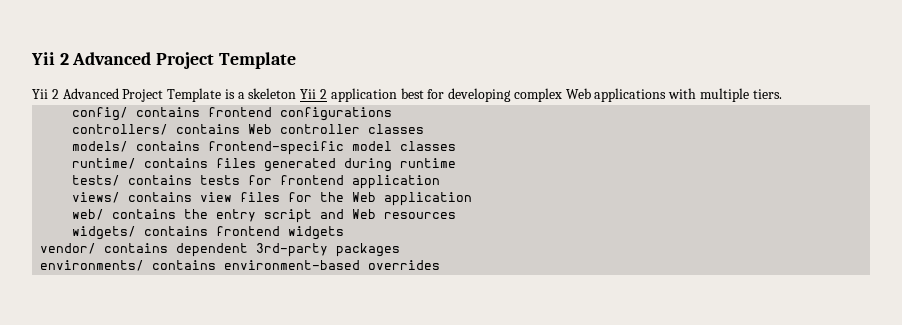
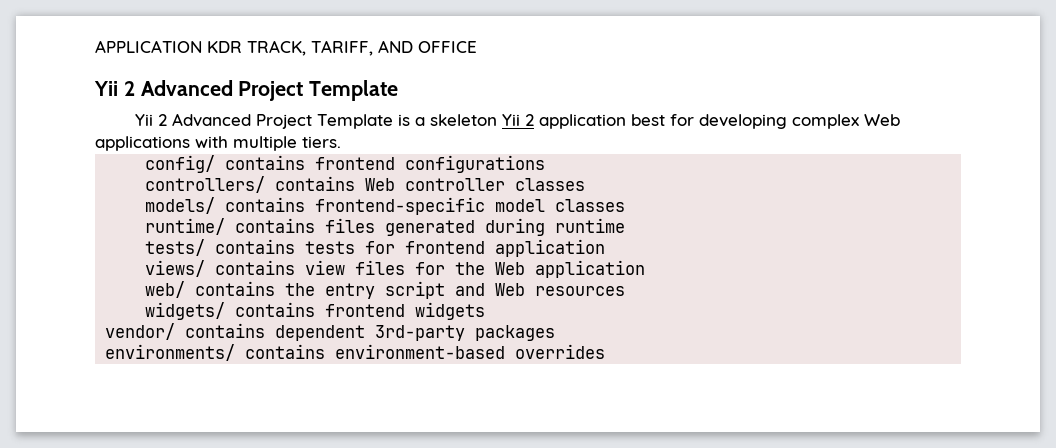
+ APPLICATION KDR TRACK, TARIFF, AND OFFICE

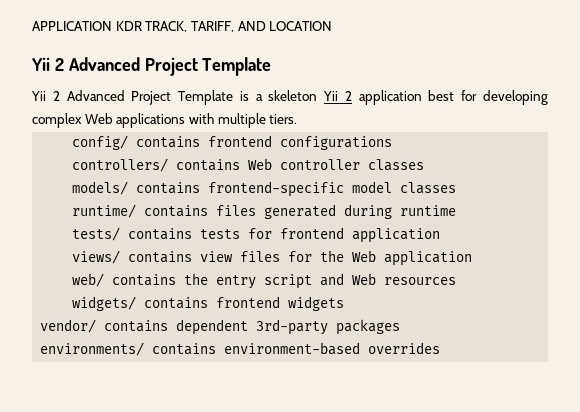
- APPLICATION KDR TRACK, TARIFF, AND OFFICE
+ APPLICATION KDR TRACK, TARIFF, AND LOCATION

